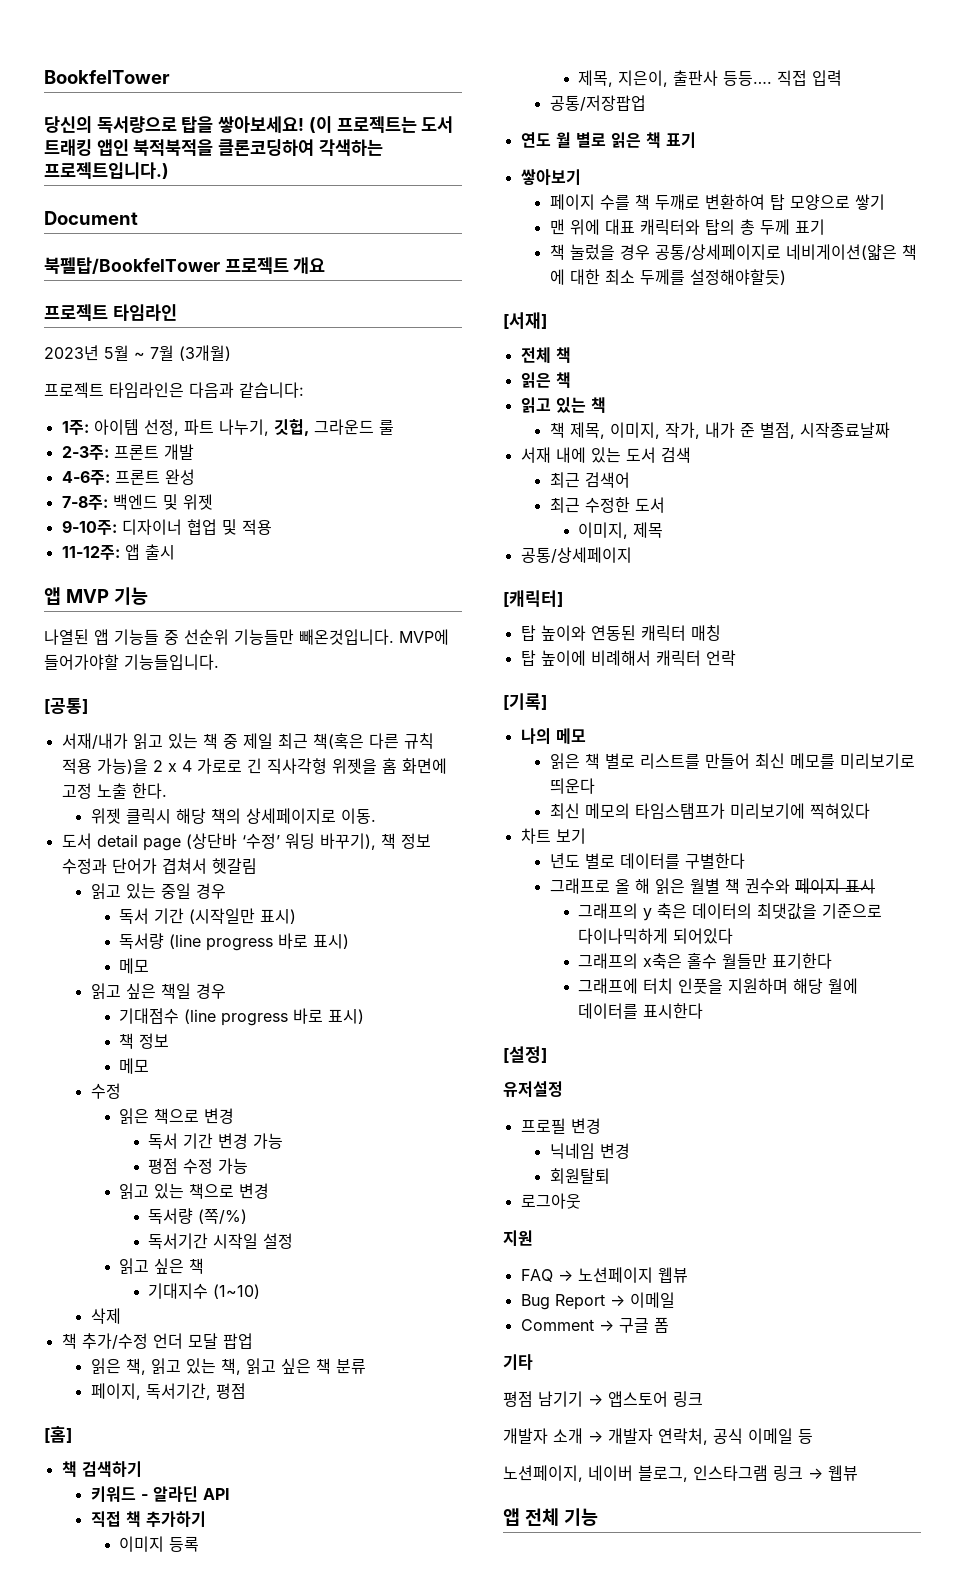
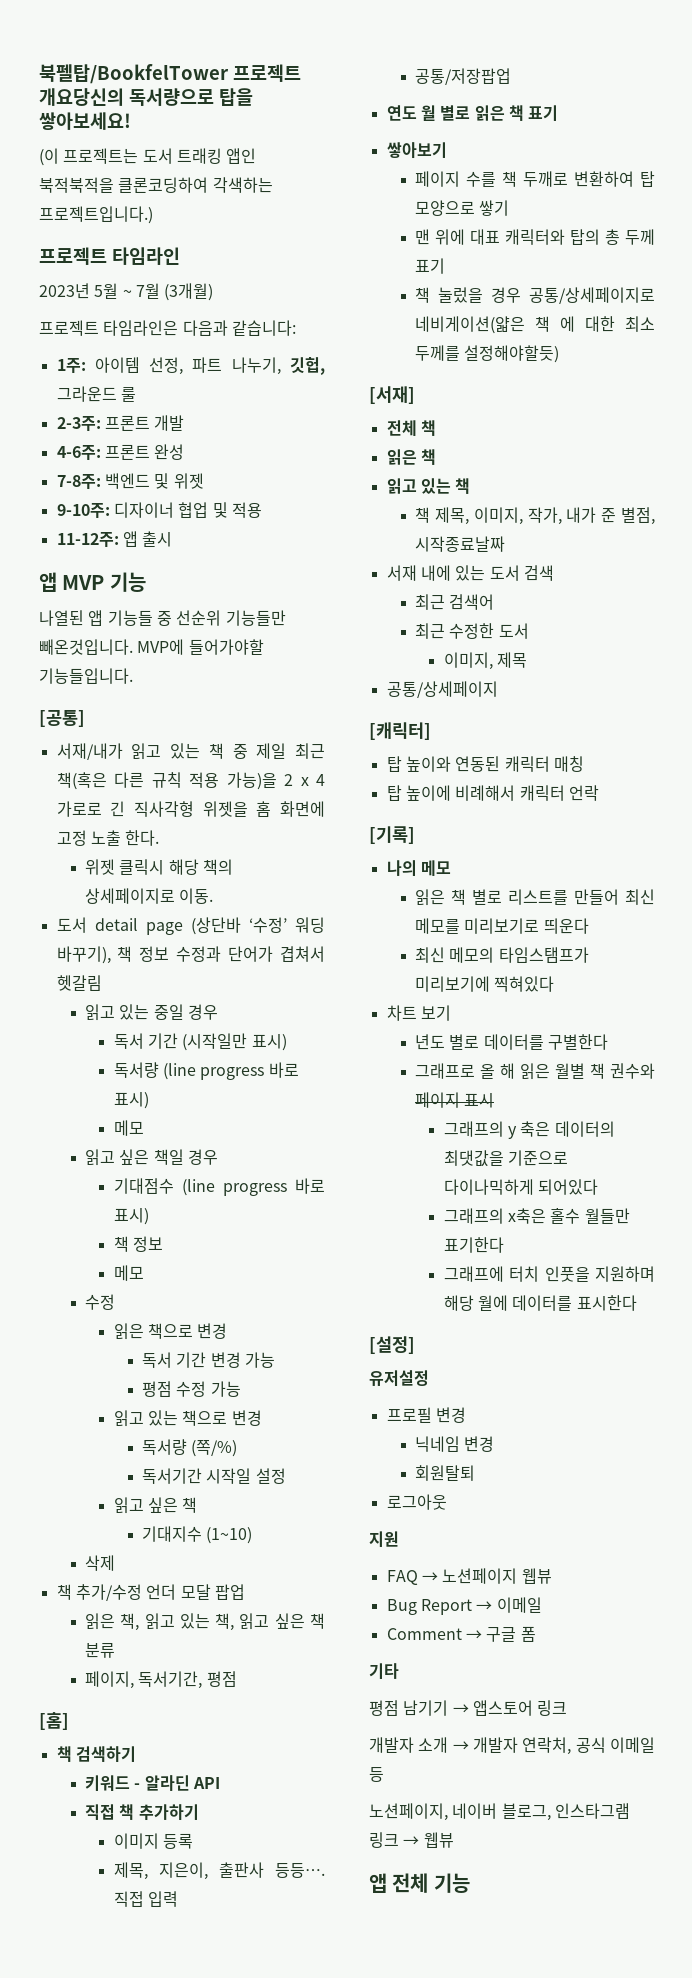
- BookfelTower
- 당신의 독서량으로 탑을 쌓아보세요! (이 프로젝트는 도서 트래킹 앱인 북적북적을 클론코딩하여 각색하는 프로젝트입니다.)
+ 북펠탑/BookfelTower 프로젝트 개요당신의 독서량으로 탑을 쌓아보세요!
+ (이 프로젝트는 도서 트래킹 앱인 북적북적을 클론코딩하여 각색하는 프로젝트입니다.)
- Document
- 북펠탑/BookfelTower 프로젝트 개요

